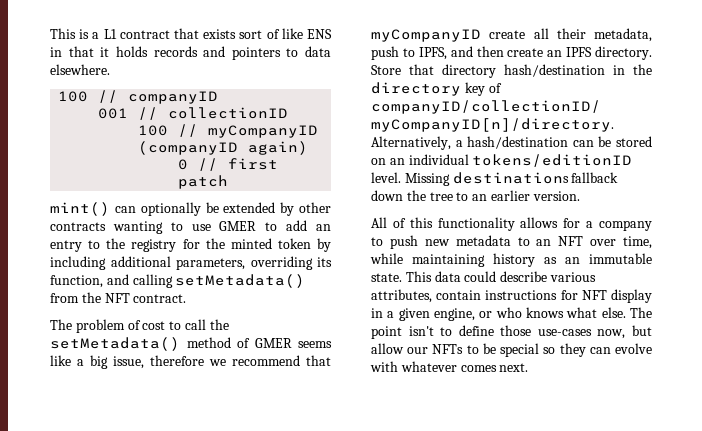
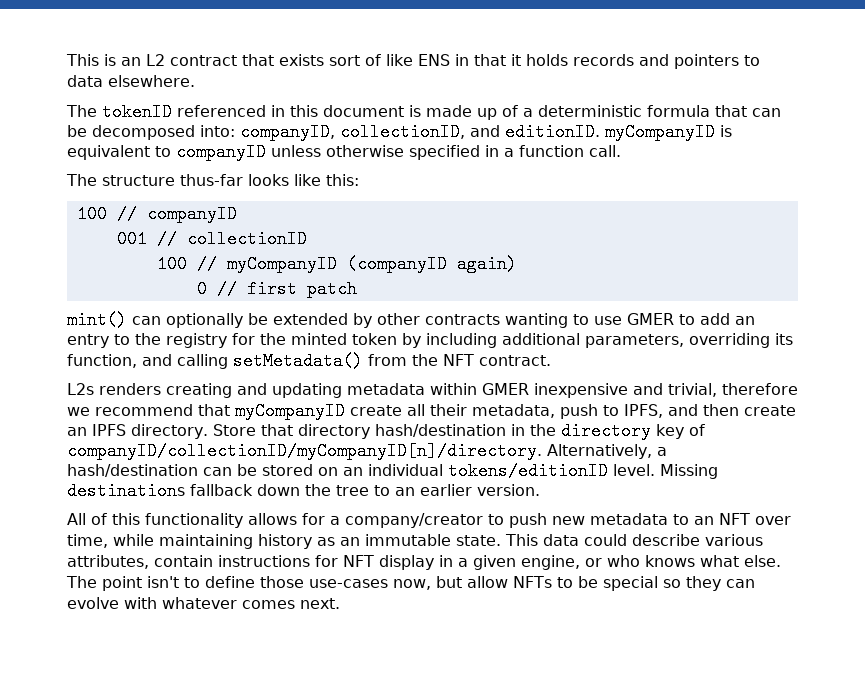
- This is a L1 contract that exists sort of like ENS in that it holds records and pointers to data elsewhere.
+ This is an L2 contract that exists sort of like ENS in that it holds records and pointers to data elsewhere.
+ The tokenID referenced in this document is made up of a deterministic formula that can be decomposed into: companyID, collectionID, and editionID. myCompanyID is equivalent to companyID unless otherwise specified in a function call.
+ The structure thus-far looks like this:
- The problem of cost to call the setMetadata() method of GMER seems like a big issue, therefore we recommend that myCompanyID create all their metadata, push to IPFS, and then create an IPFS directory.
+ L2s renders creating and updating metadata within GMER inexpensive and trivial, therefore we recommend that myCompanyID create all their metadata, push to IPFS, and then create an IPFS directory.
- All of this functionality allows for a company to push new metadata to an NFT over time, while maintaining history as an immutable state.
+ All of this functionality allows for a company/creator to push new metadata to an NFT over time, while maintaining history as an immutable state.
- The point isn't to define those use-cases now, but allow our NFTs to be special so they can evolve with whatever comes next.
+ The point isn't to define those use-cases now, but allow NFTs to be special so they can evolve with whatever comes next.

